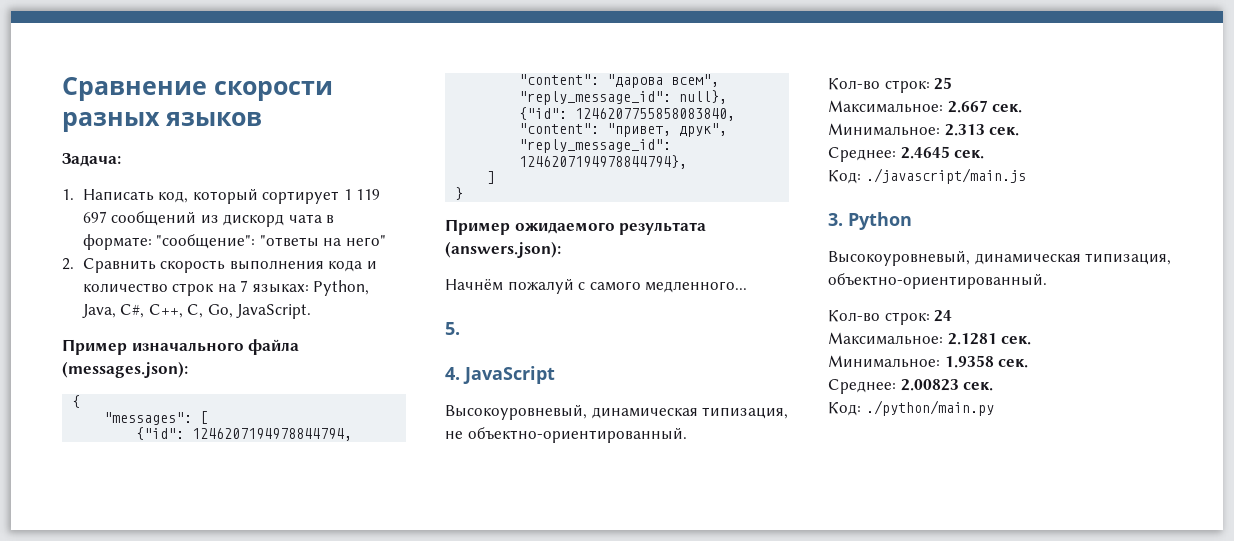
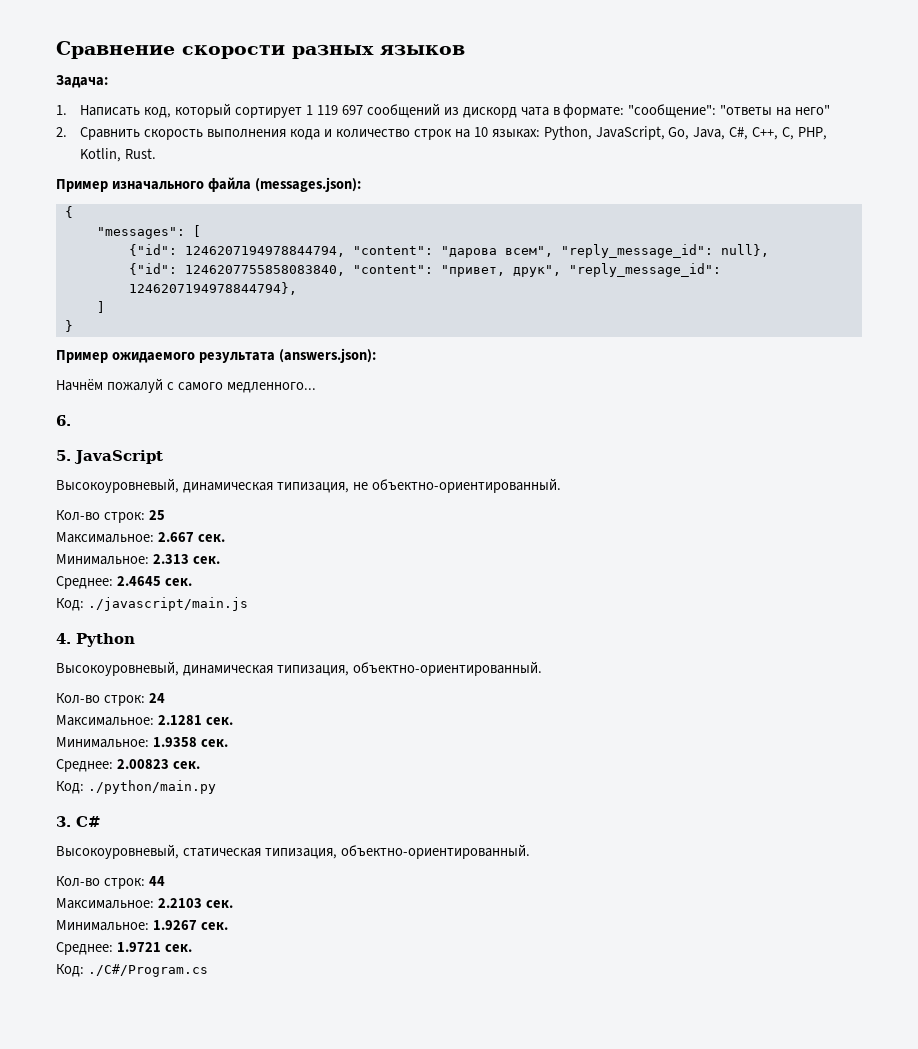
- 2. Сравнить скорость выполнения кода и количество строк на 7 языках: Python, Java, C#, C++, C, Go, JavaScript.
+ 2. Сравнить скорость выполнения кода и количество строк на 10 языках: Python, JavaScript, Go, Java, C#, C++, C, PHP, Kotlin, Rust.
+ 6.
- 5.
- 4. JavaScript
+ 5. JavaScript
- 3. Python
+ 4. Python
+ 3. C#
+ Высокоуровневый, статическая типизация, объектно-ориентированный.
+ Кол-во строк: 44
+ Максимальное: 2.2103 сек.
+ Минимальное: 1.9267 сек.
+ Среднее: 1.9721 сек.
+ Код: ./C#/Program.cs

